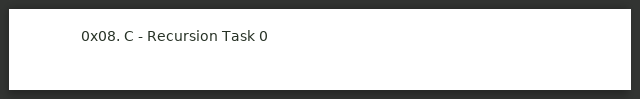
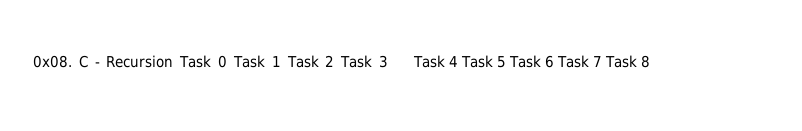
- C - Recursion Task 0
+ C - Recursion Task 0 Task 1 Task 2 Task 3 Task 4 Task 5 Task 6 Task 7 Task 8

